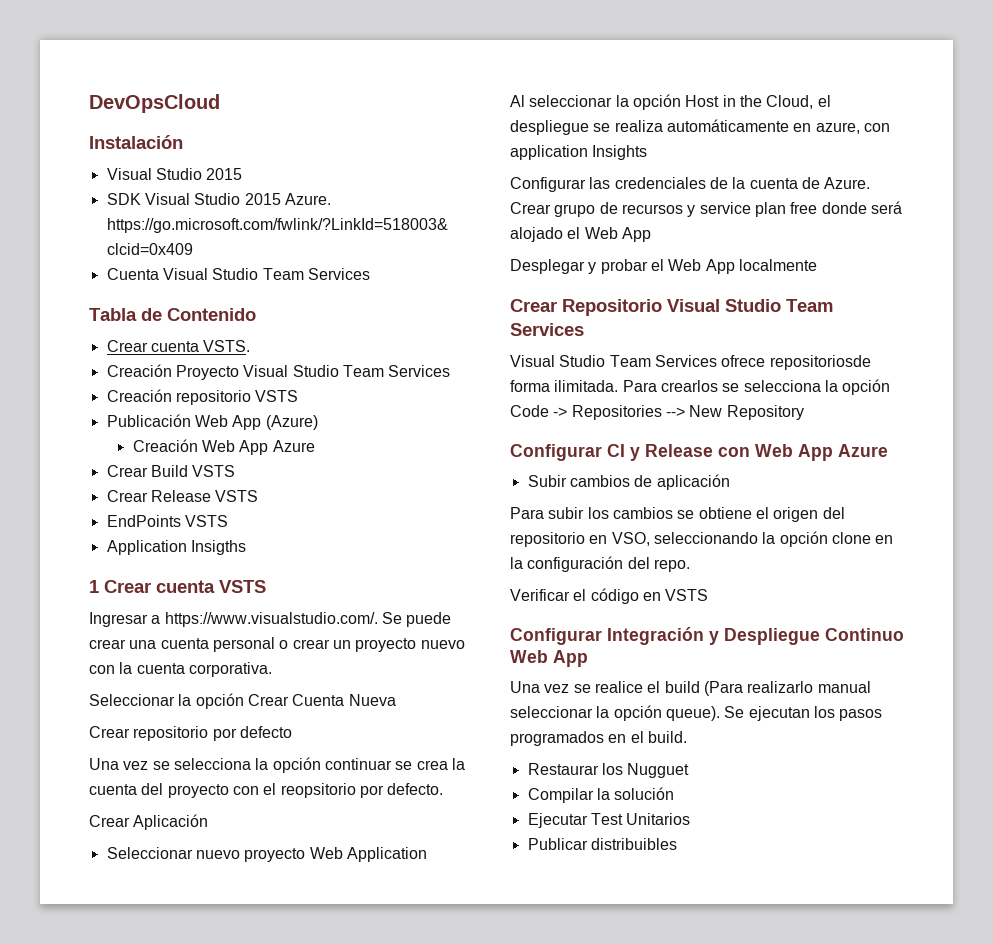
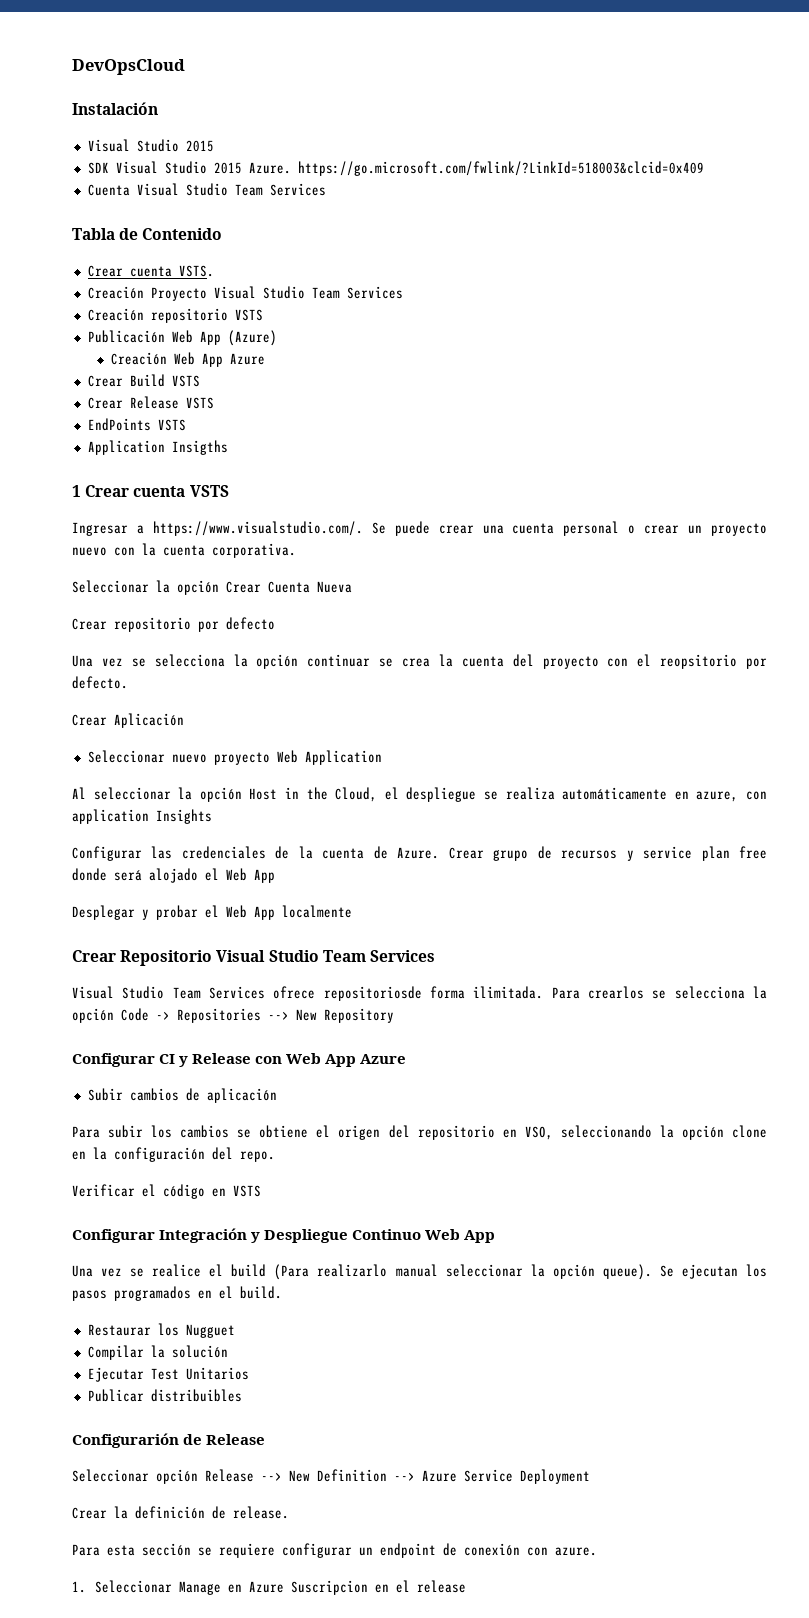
+ Configurarión de Release
+ Seleccionar opción Release --> New Definition --> Azure Service Deployment
+ Crear la definición de release.
+ Para esta sección se requiere configurar un endpoint de conexión con azure.
+ 1. Seleccionar Manage en Azure Suscripcion en el release

